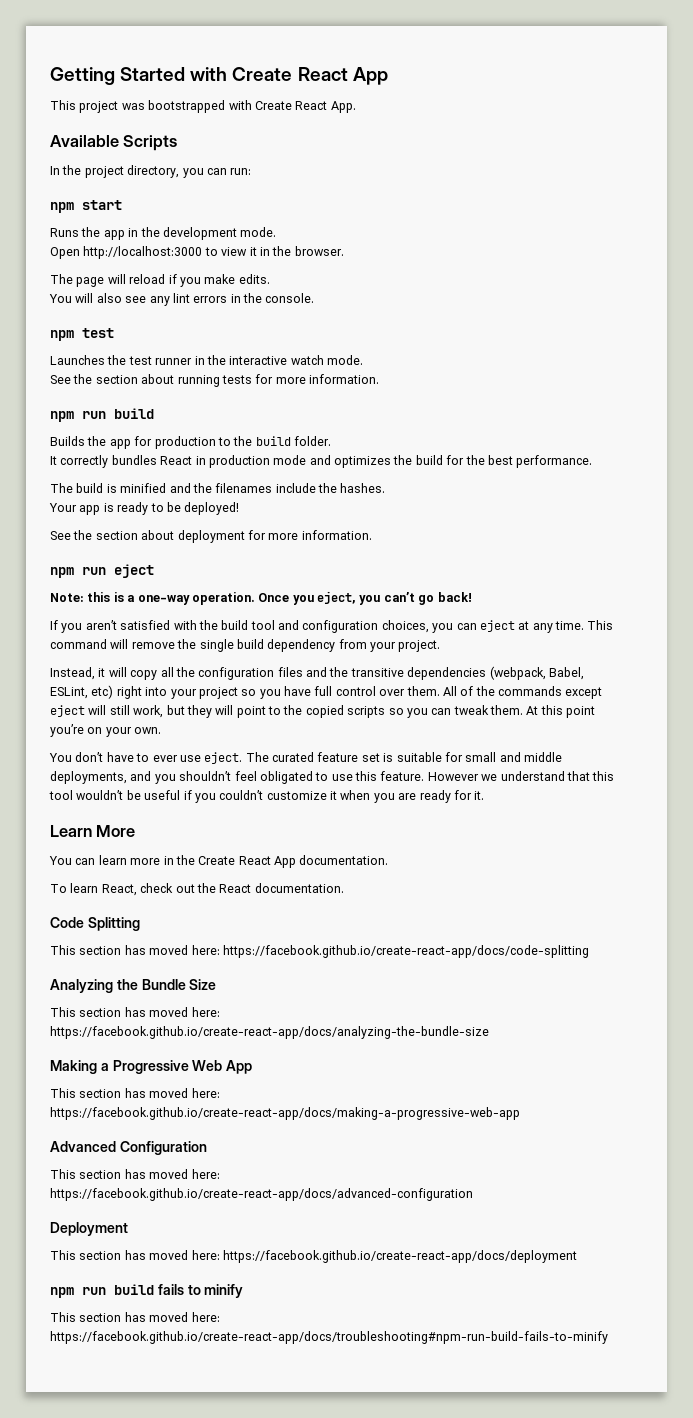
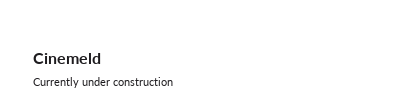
- Getting Started with Create React App
- This project was bootstrapped with Create React App.
- Available Scripts
- In the project directory, you can run:
- npm start
- Runs the app in the development mode.
- Open http://localhost:3000 to view it in the browser.
- The page will reload if you make edits.
- You will also see any lint errors in the console.
- npm test
- Launches the test runner in the interactive watch mode.
- See the section about running tests for more information.
- npm run build
- Builds the app for production to the build folder.
- It correctly bundles React in production mode and optimizes the build for the best performance.
- The build is minified and the filenames include the hashes.
- Your app is ready to be deployed!
- See the section about deployment for more information.
- npm run eject
- Note: this is a one-way operation. Once you eject, you can’t go back!
- If you aren’t satisfied with the build tool and configuration choices, you can eject at any time. This command will remove the single build dependency from your project.
- Instead, it will copy all the configuration files and the transitive dependencies (webpack, Babel, ESLint, etc) right into your project so you have full control over them. All of the commands except eject will still work, but they will point to the copied scripts so you can tweak them. At this point you’re on your own.
- You don’t have to ever use eject. The curated feature set is suitable for small and middle deployments, and you shouldn’t feel obligated to use this feature. However we understand that this tool wouldn’t be useful if you couldn’t customize it when you are ready for it.
- Learn More
- You can learn more in the Create React App documentation.
- To learn React, check out the React documentation.
- Code Splitting
- This section has moved here: https://facebook.github.io/create-react-app/docs/code-splitting
- Analyzing the Bundle Size
- This section has moved here: https://facebook.github.io/create-react-app/docs/analyzing-the-bundle-size
- Making a Progressive Web App
- This section has moved here: https://facebook.github.io/create-react-app/docs/making-a-progressive-web-app
- Advanced Configuration
- This section has moved here: https://facebook.github.io/create-react-app/docs/advanced-configuration
- Deployment
- This section has moved here: https://facebook.github.io/create-react-app/docs/deployment
- npm run build fails to minify
- This section has moved here: https://facebook.github.io/create-react-app/docs/troubleshooting#npm-run-build-fails-to-minify
+ Cinemeld
+ Currently under construction

